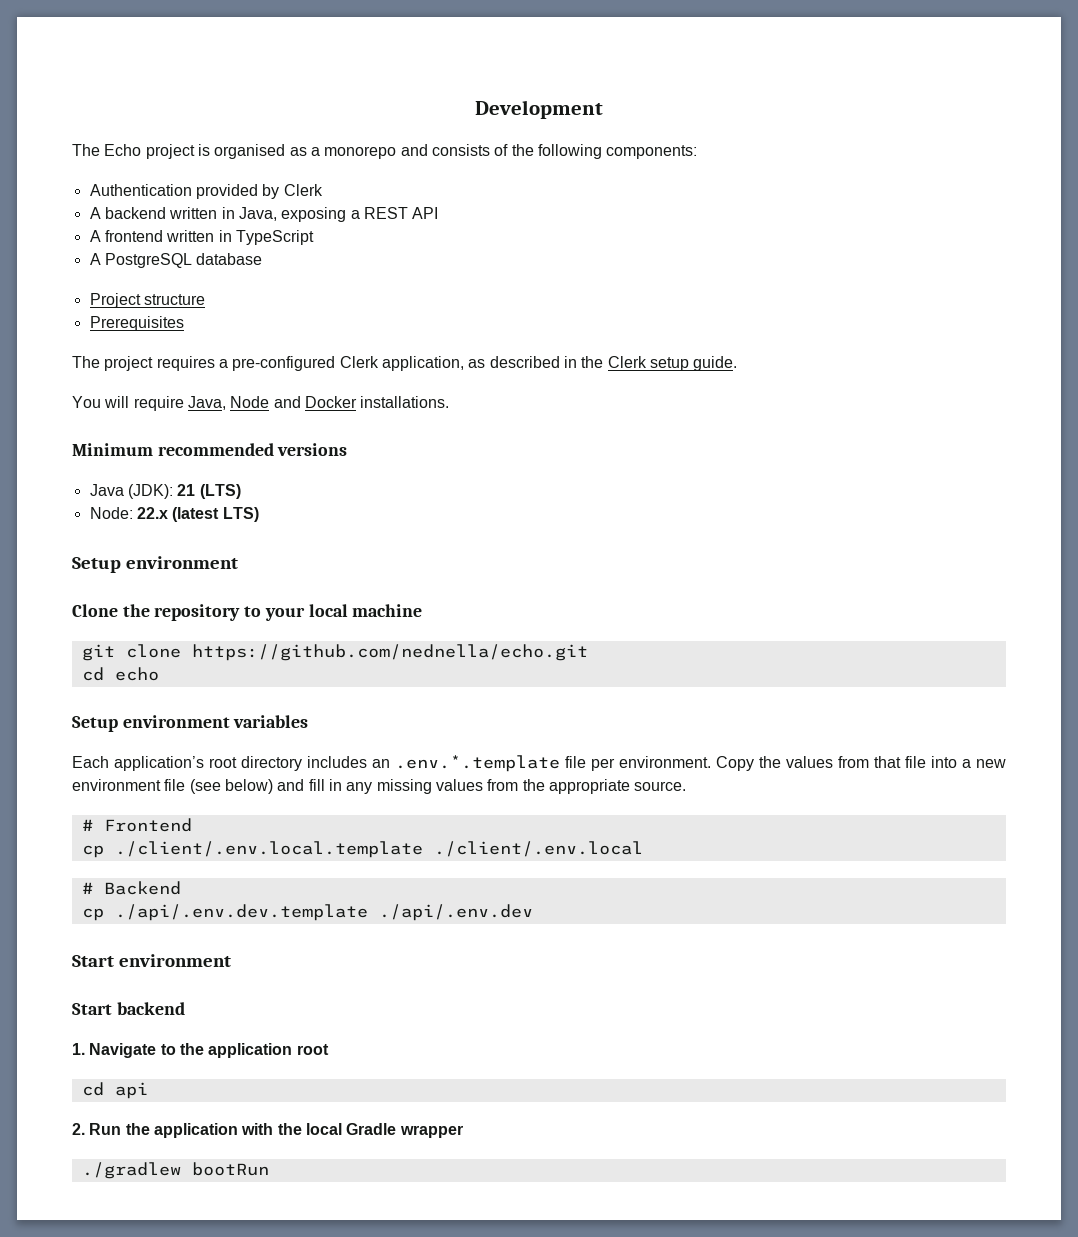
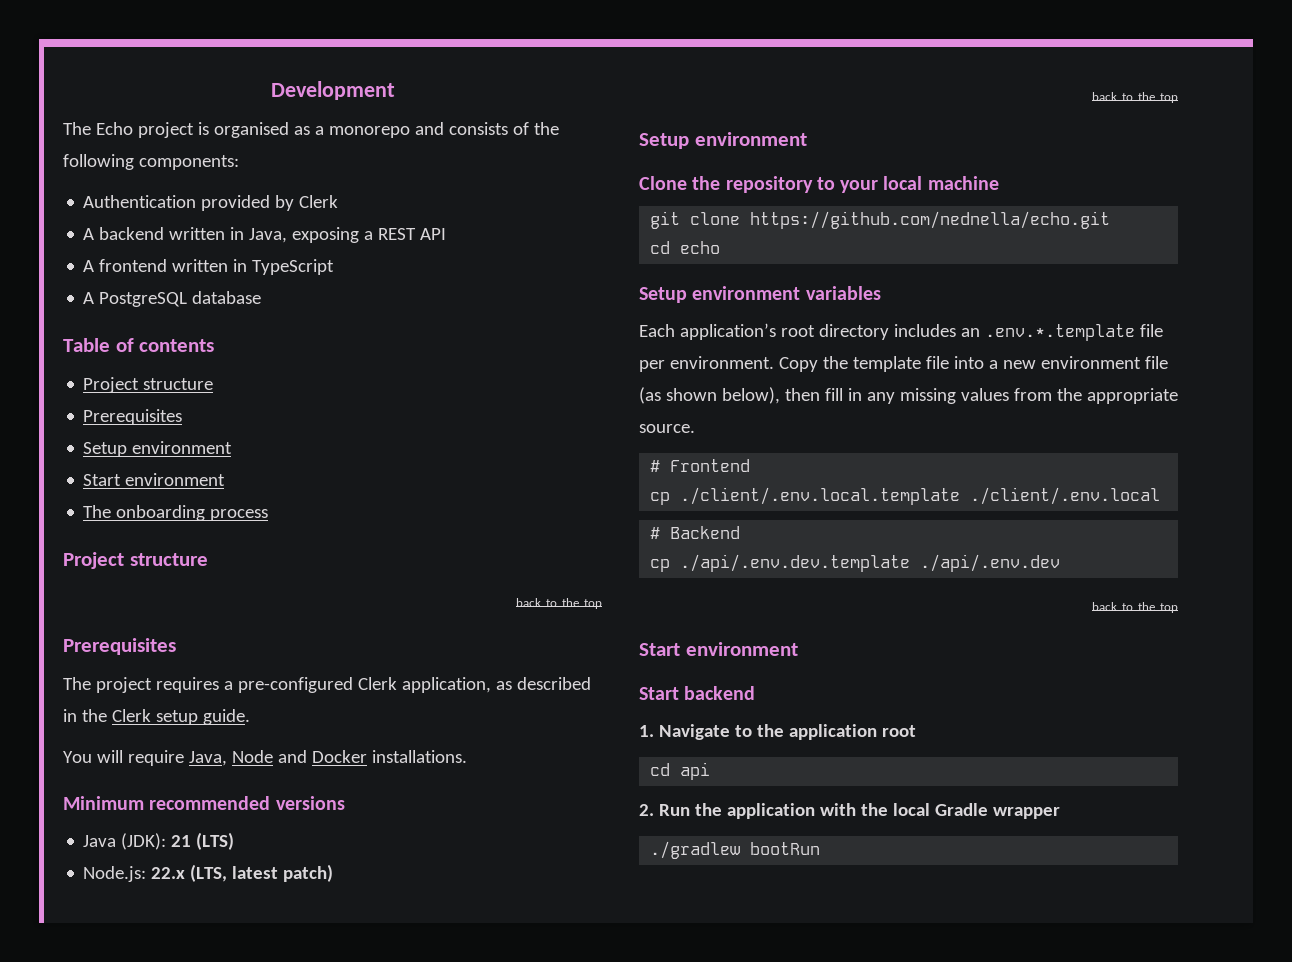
+ Table of contents
  Project structure
+ Prerequisites
+ Setup environment
+ Start environment
+ The onboarding process
+ Project structure
+ back to the top
- Node: 22.x (latest LTS)
+ Node.js: 22.x (LTS, latest patch)
+ back to the top
- Copy the values from that file into a new environment file (see below) and fill in any missing values from the appropriate source.
+ Copy the template file into a new environment file (as shown below), then fill in any missing values from the appropriate source.
  cp ./api/.env.dev.template ./api/.env.dev
+ back to the top

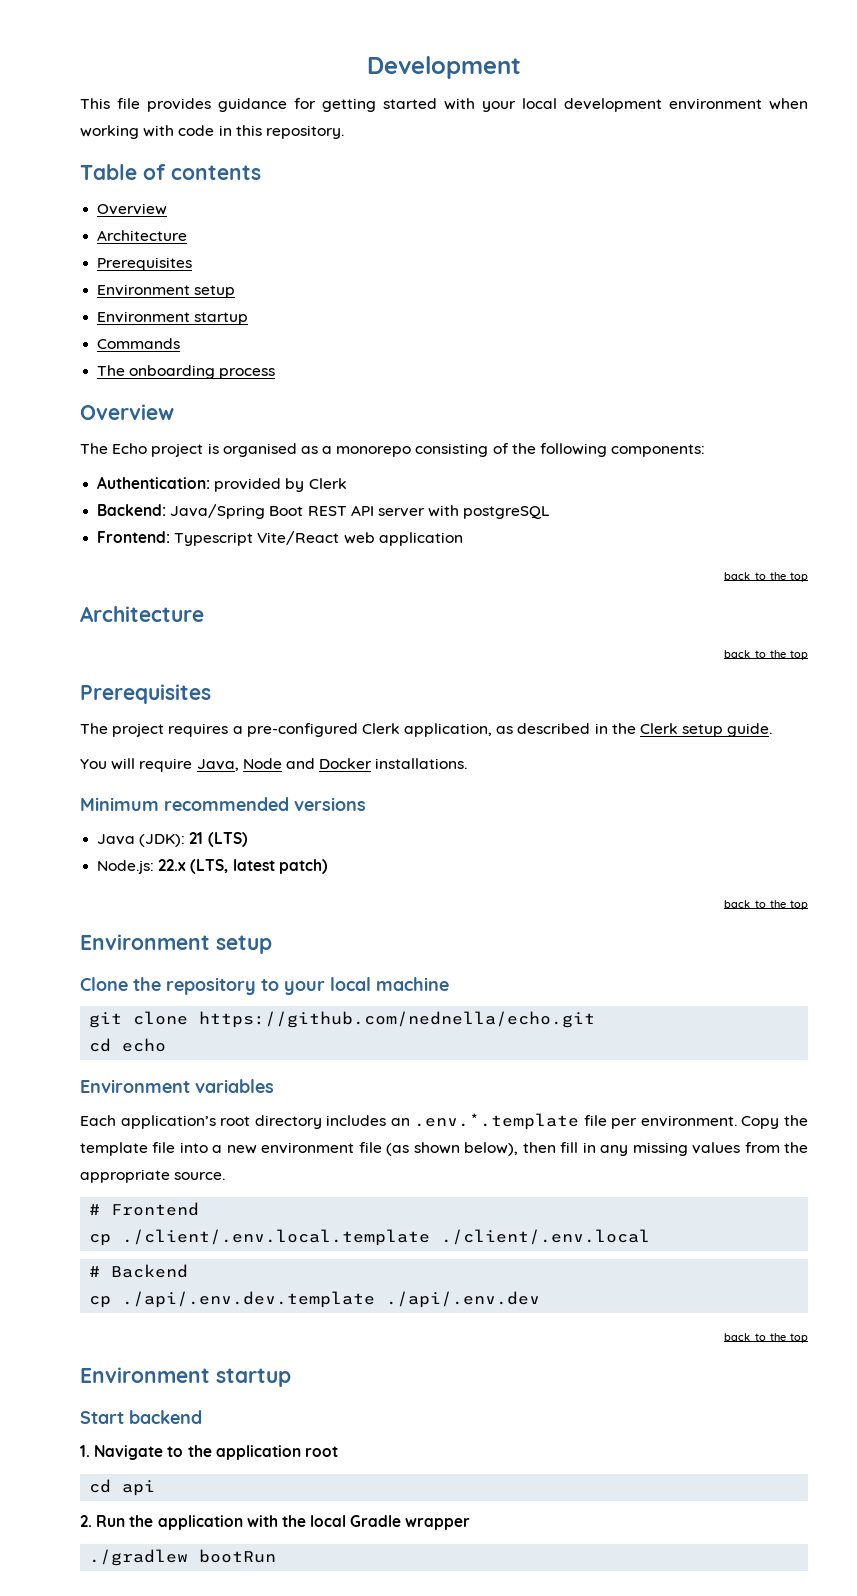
+ This file provides guidance for getting started with your local development environment when working with code in this repository.
+ Table of contents
+ Overview
+ Architecture
+ Prerequisites
+ Environment setup
+ Environment startup
+ Commands
+ The onboarding process
+ Overview
- The Echo project is organised as a monorepo and consists of the following components:
+ The Echo project is organised as a monorepo consisting of the following components:
- Authentication provided by Clerk
+ Authentication: provided by Clerk
- A backend written in Java, exposing a REST API
- A frontend written in TypeScript
- A PostgreSQL database
- Table of contents
- Project structure
- Prerequisites
- Setup environment
- Start environment
- The onboarding process
- Project structure
+ Backend: Java/Spring Boot REST API server with postgreSQL
+ Frontend: Typescript Vite/React web application
+ back to the top
+ Architecture
  Node.js: 22.x (LTS, latest patch)
  back to the top
- Setup environment
+ Environment setup
- Setup environment variables
+ Environment variables
  cp ./api/.env.dev.template ./api/.env.dev
  back to the top
- Start environment
+ Environment startup

